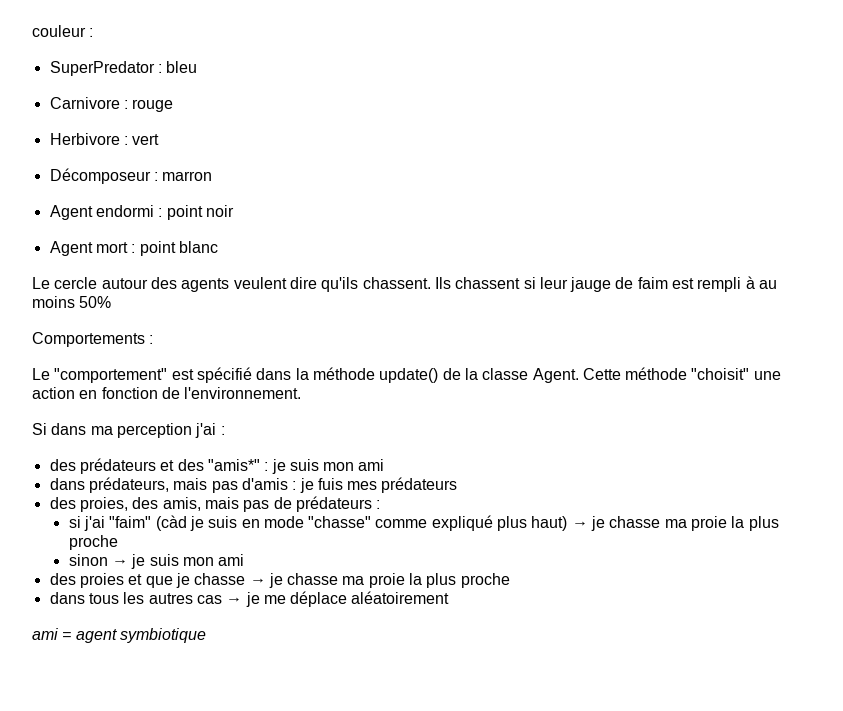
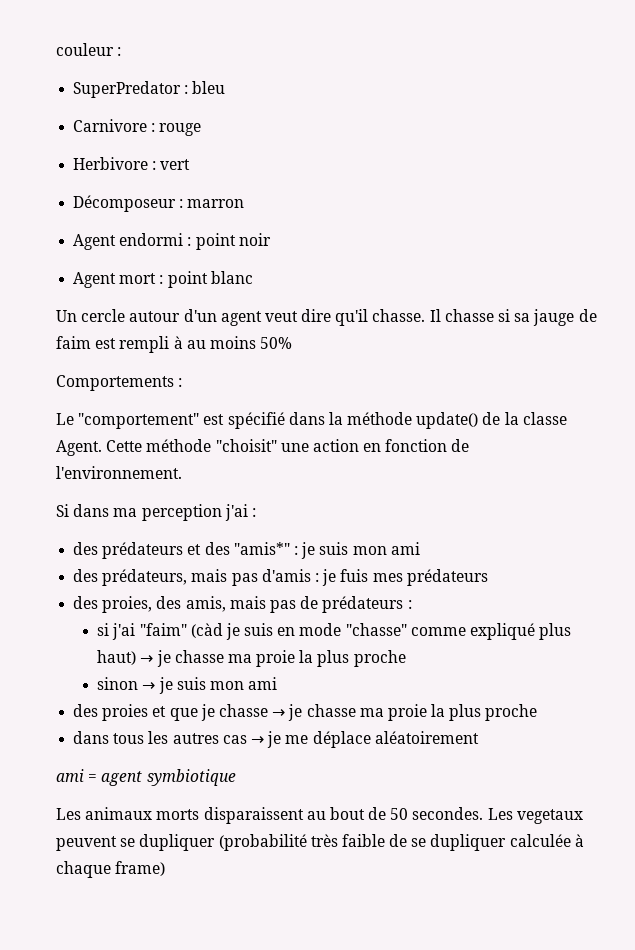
- Le cercle autour des agents veulent dire qu'ils chassent. Ils chassent si leur jauge de faim est rempli à au moins 50%
+ Un cercle autour d'un agent veut dire qu'il chasse. Il chasse si sa jauge de faim est rempli à au moins 50%
- dans prédateurs, mais pas d'amis : je fuis mes prédateurs
+ des prédateurs, mais pas d'amis : je fuis mes prédateurs
+ Les animaux morts disparaissent au bout de 50 secondes. Les vegetaux peuvent se dupliquer (probabilité très faible de se dupliquer calculée à chaque frame)

